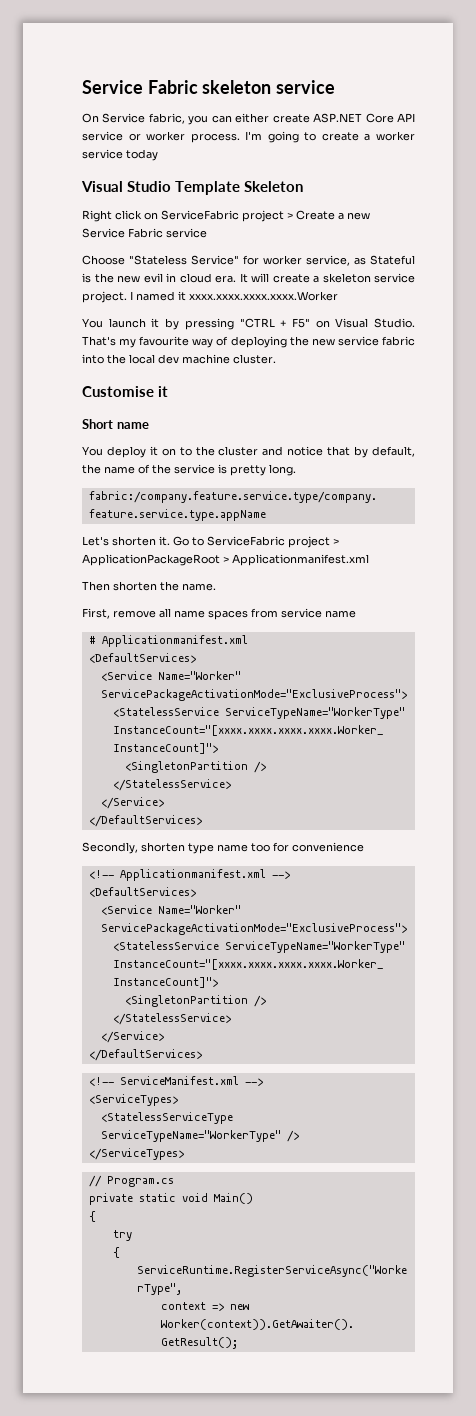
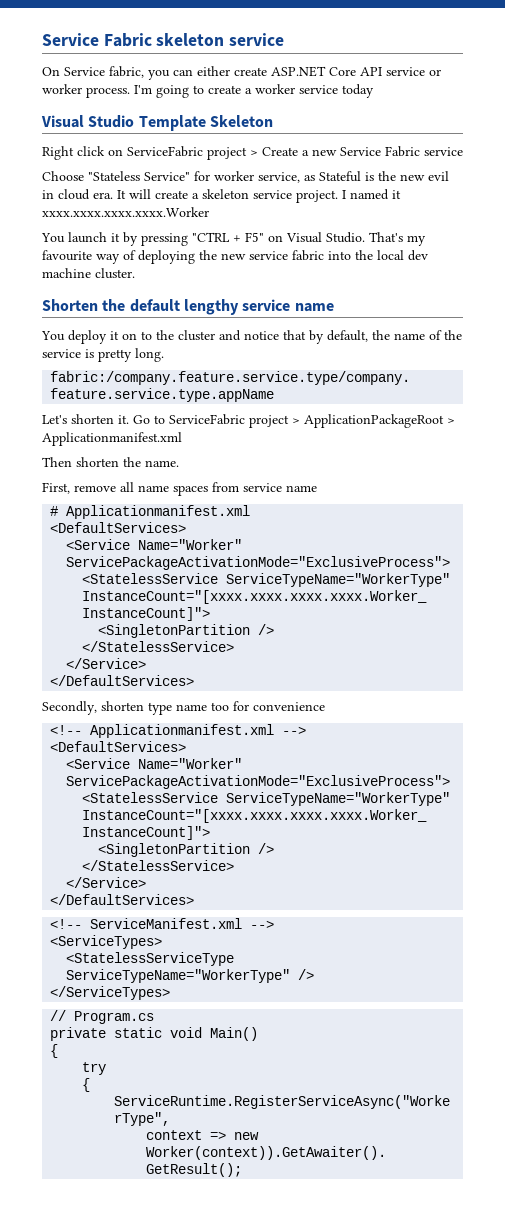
- Customise it
- Short name
+ Shorten the default lengthy service name

